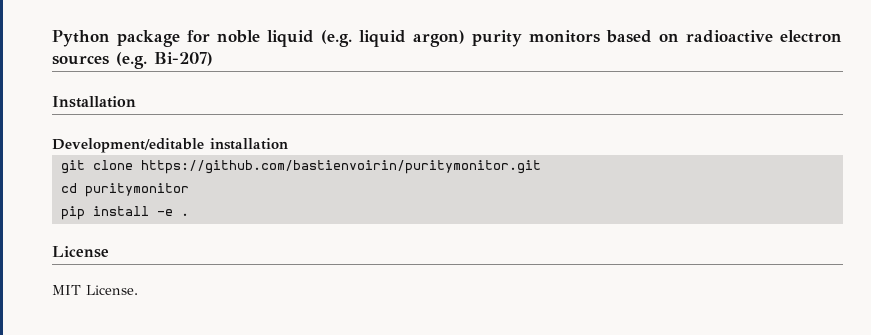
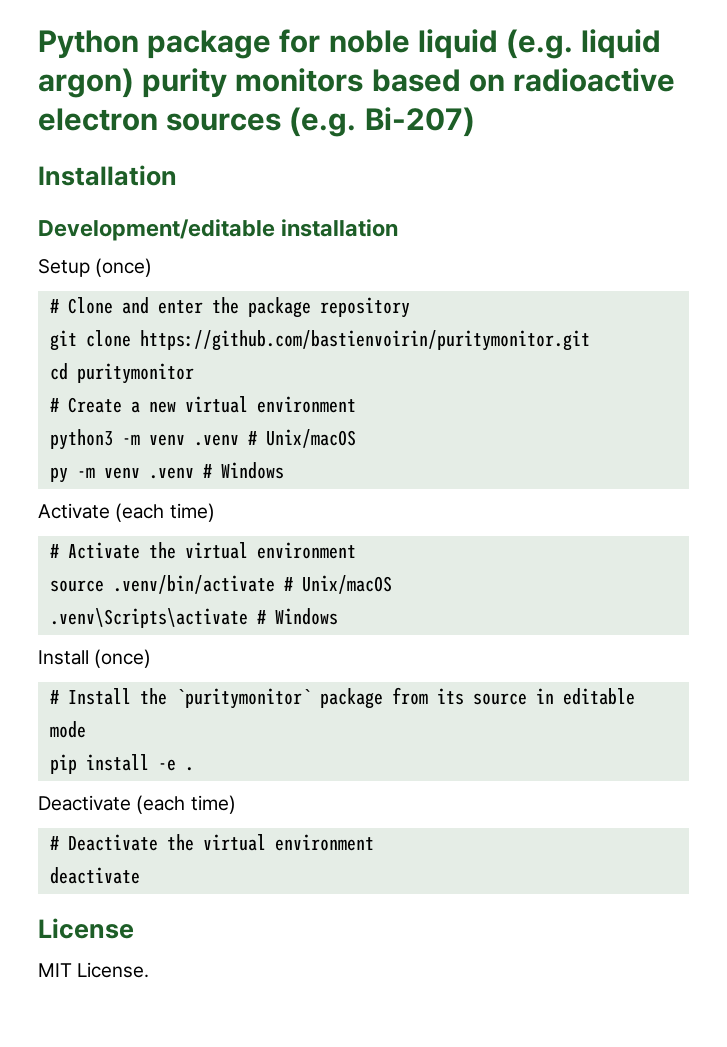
+ Setup (once)
+ # Clone and enter the package repository
+ # Create a new virtual environment
+ python3 -m venv .venv # Unix/macOS
+ py -m venv .venv # Windows
+ Activate (each time)
+ # Activate the virtual environment
+ source .venv/bin/activate # Unix/macOS
+ .venv\Scripts\activate # Windows
+ Install (once)
+ # Install the `puritymonitor` package from its source in editable mode
  pip install -e .
+ Deactivate (each time)
+ # Deactivate the virtual environment
+ deactivate

